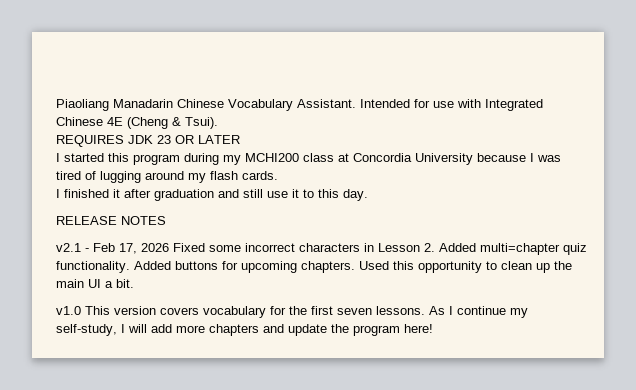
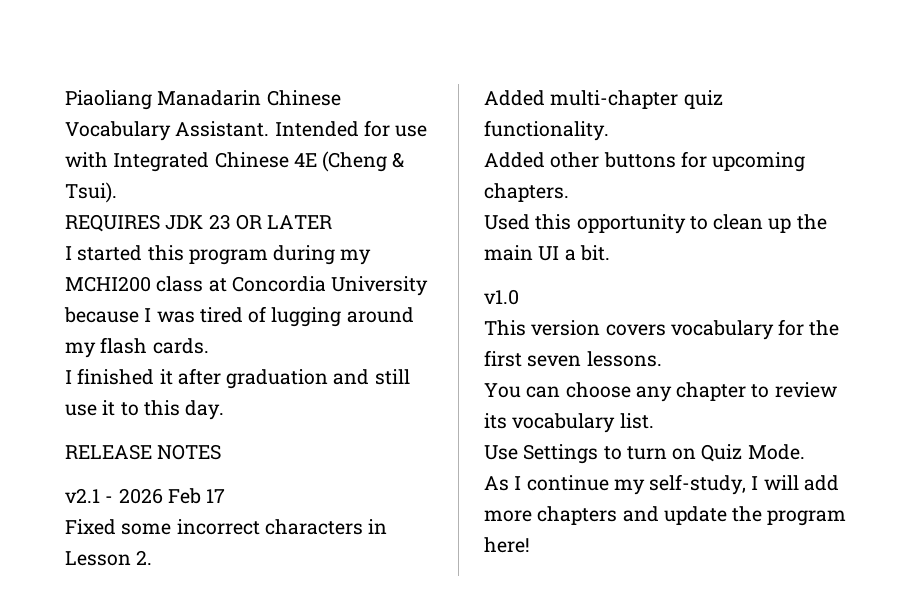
- v2.1 - Feb 17, 2026 Fixed some incorrect characters in Lesson 2. Added multi=chapter quiz functionality. Added buttons for upcoming chapters. Used this opportunity to clean up the main UI a bit.
+ v2.1 - 2026 Feb 17
+ Fixed some incorrect characters in Lesson 2.
+ Added multi-chapter quiz functionality.
+ Added other buttons for upcoming chapters.
+ Used this opportunity to clean up the main UI a bit.
- v1.0 This version covers vocabulary for the first seven lessons. As I continue my self-study, I will add more chapters and update the program here!
+ v1.0
+ This version covers vocabulary for the first seven lessons.
+ You can choose any chapter to review its vocabulary list.
+ Use Settings to turn on Quiz Mode.
+ As I continue my self-study, I will add more chapters and update the program here!

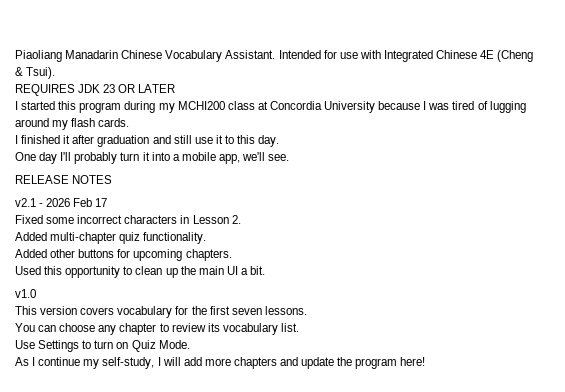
+ One day I'll probably turn it into a mobile app, we'll see.

